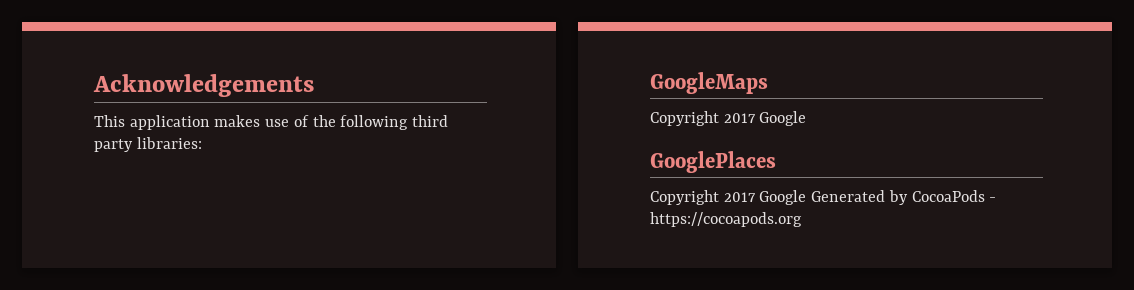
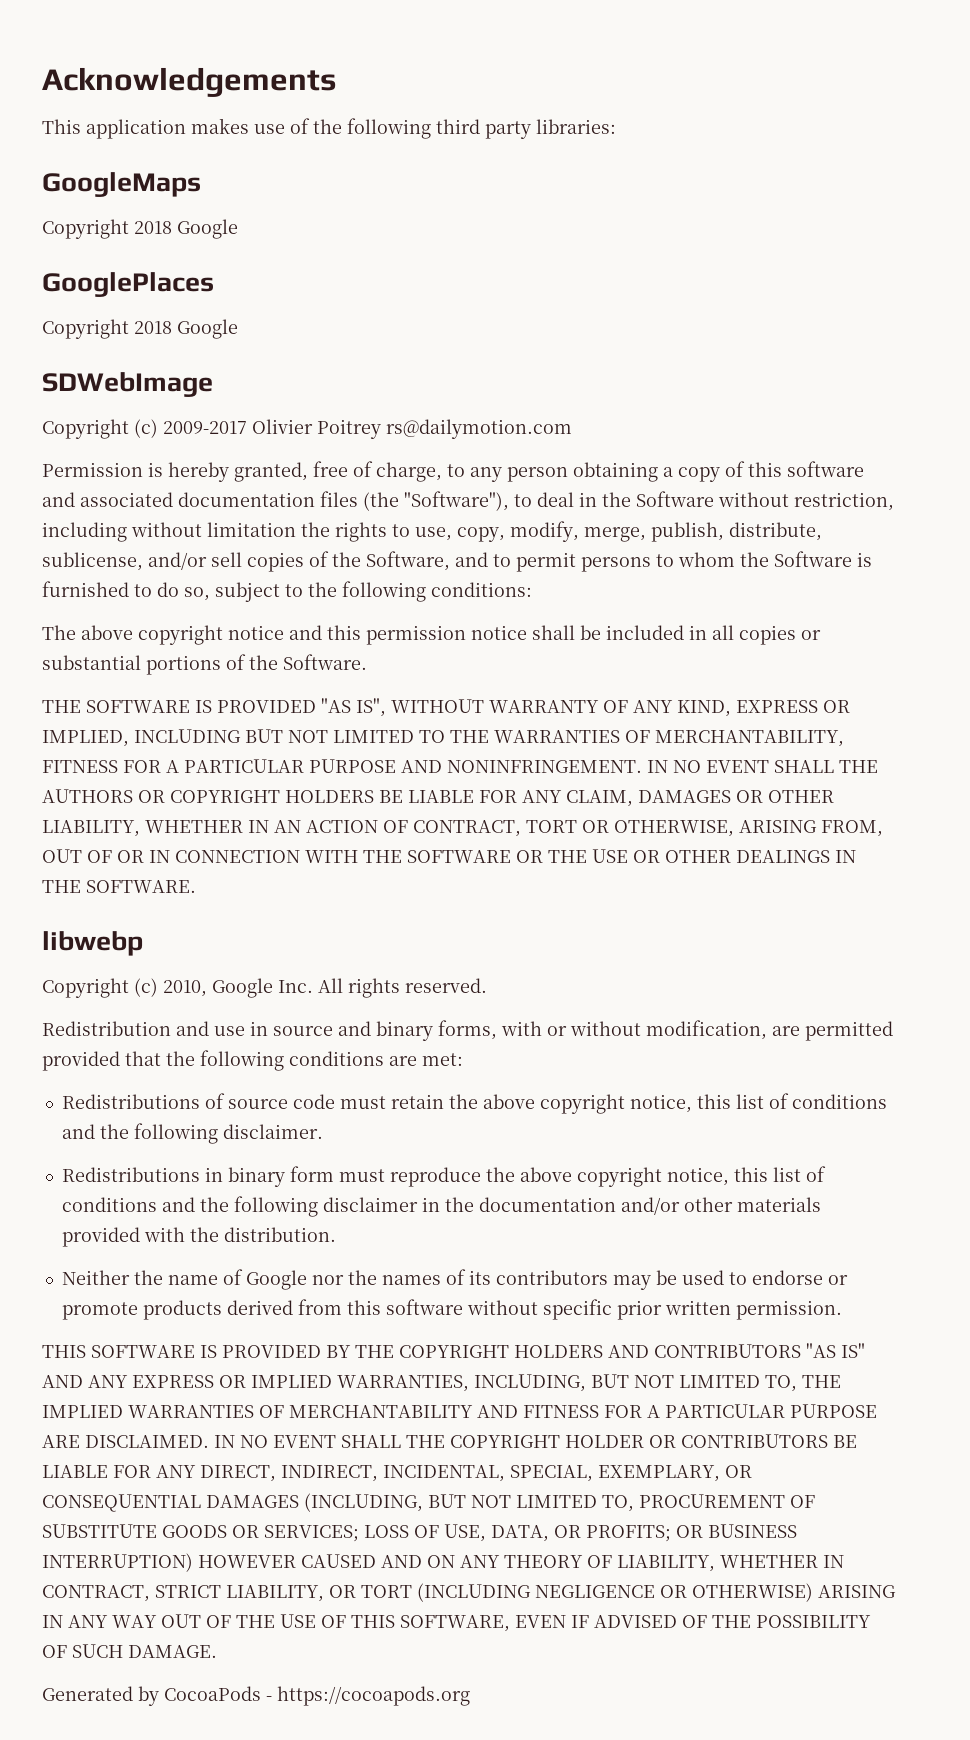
  GoogleMaps
- Copyright 2017 Google
+ Copyright 2018 Google
  GooglePlaces
- Copyright 2017 Google Generated by CocoaPods - https://cocoapods.org
+ Copyright 2018 Google
+ SDWebImage
+ Copyright (c) 2009-2017 Olivier Poitrey rs@dailymotion.com
+ Permission is hereby granted, free of charge, to any person obtaining a copy of this software and associated documentation files (the "Software"), to deal in the Software without restriction, including without limitation the rights to use, copy, modify, merge, publish, distribute, sublicense, and/or sell copies of the Software, and to permit persons to whom the Software is furnished to do so, subject to the following conditions:
+ The above copyright notice and this permission notice shall be included in all copies or substantial portions of the Software.
+ THE SOFTWARE IS PROVIDED "AS IS", WITHOUT WARRANTY OF ANY KIND, EXPRESS OR IMPLIED, INCLUDING BUT NOT LIMITED TO THE WARRANTIES OF MERCHANTABILITY, FITNESS FOR A PARTICULAR PURPOSE AND NONINFRINGEMENT. IN NO EVENT SHALL THE AUTHORS OR COPYRIGHT HOLDERS BE LIABLE FOR ANY CLAIM, DAMAGES OR OTHER LIABILITY, WHETHER IN AN ACTION OF CONTRACT, TORT OR OTHERWISE, ARISING FROM, OUT OF OR IN CONNECTION WITH THE SOFTWARE OR THE USE OR OTHER DEALINGS IN THE SOFTWARE.
+ libwebp
+ Copyright (c) 2010, Google Inc. All rights reserved.
+ Redistribution and use in source and binary forms, with or without modification, are permitted provided that the following conditions are met:
+ Redistributions of source code must retain the above copyright notice, this list of conditions and the following disclaimer.
+ Redistributions in binary form must reproduce the above copyright notice, this list of conditions and the following disclaimer in the documentation and/or other materials provided with the distribution.
+ Neither the name of Google nor the names of its contributors may be used to endorse or promote products derived from this software without specific prior written permission.
+ THIS SOFTWARE IS PROVIDED BY THE COPYRIGHT HOLDERS AND CONTRIBUTORS "AS IS" AND ANY EXPRESS OR IMPLIED WARRANTIES, INCLUDING, BUT NOT LIMITED TO, THE IMPLIED WARRANTIES OF MERCHANTABILITY AND FITNESS FOR A PARTICULAR PURPOSE ARE DISCLAIMED. IN NO EVENT SHALL THE COPYRIGHT HOLDER OR CONTRIBUTORS BE LIABLE FOR ANY DIRECT, INDIRECT, INCIDENTAL, SPECIAL, EXEMPLARY, OR CONSEQUENTIAL DAMAGES (INCLUDING, BUT NOT LIMITED TO, PROCUREMENT OF SUBSTITUTE GOODS OR SERVICES; LOSS OF USE, DATA, OR PROFITS; OR BUSINESS INTERRUPTION) HOWEVER CAUSED AND ON ANY THEORY OF LIABILITY, WHETHER IN CONTRACT, STRICT LIABILITY, OR TORT (INCLUDING NEGLIGENCE OR OTHERWISE) ARISING IN ANY WAY OUT OF THE USE OF THIS SOFTWARE, EVEN IF ADVISED OF THE POSSIBILITY OF SUCH DAMAGE.
+ Generated by CocoaPods - https://cocoapods.org

